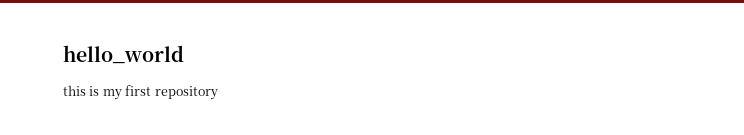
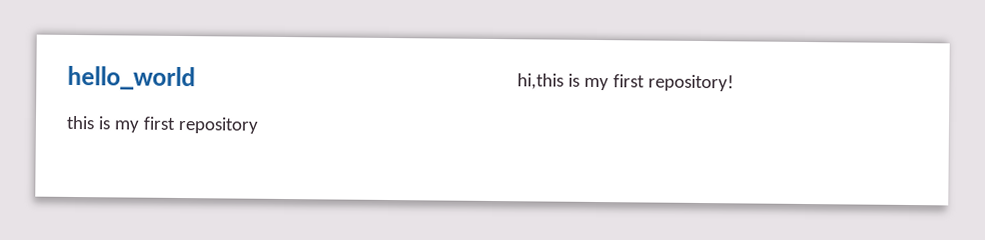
+ hi,this is my first repository!

